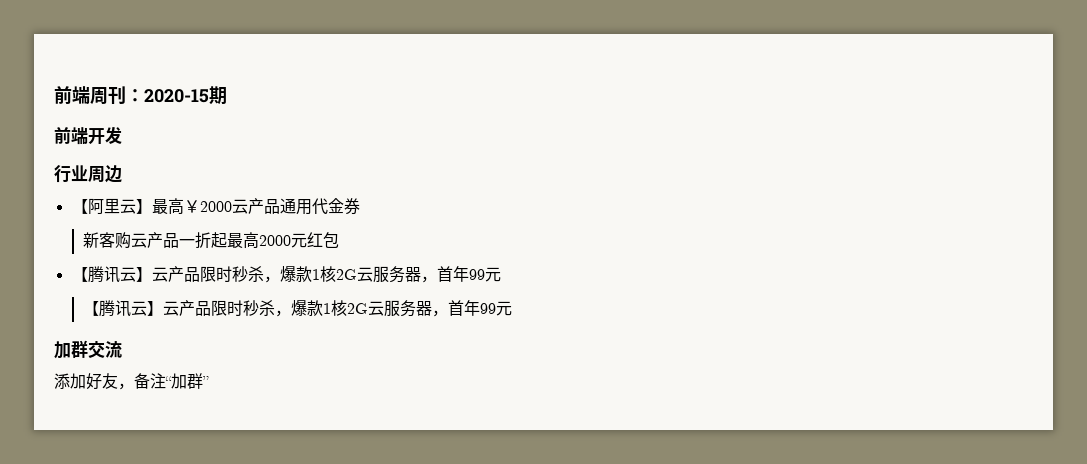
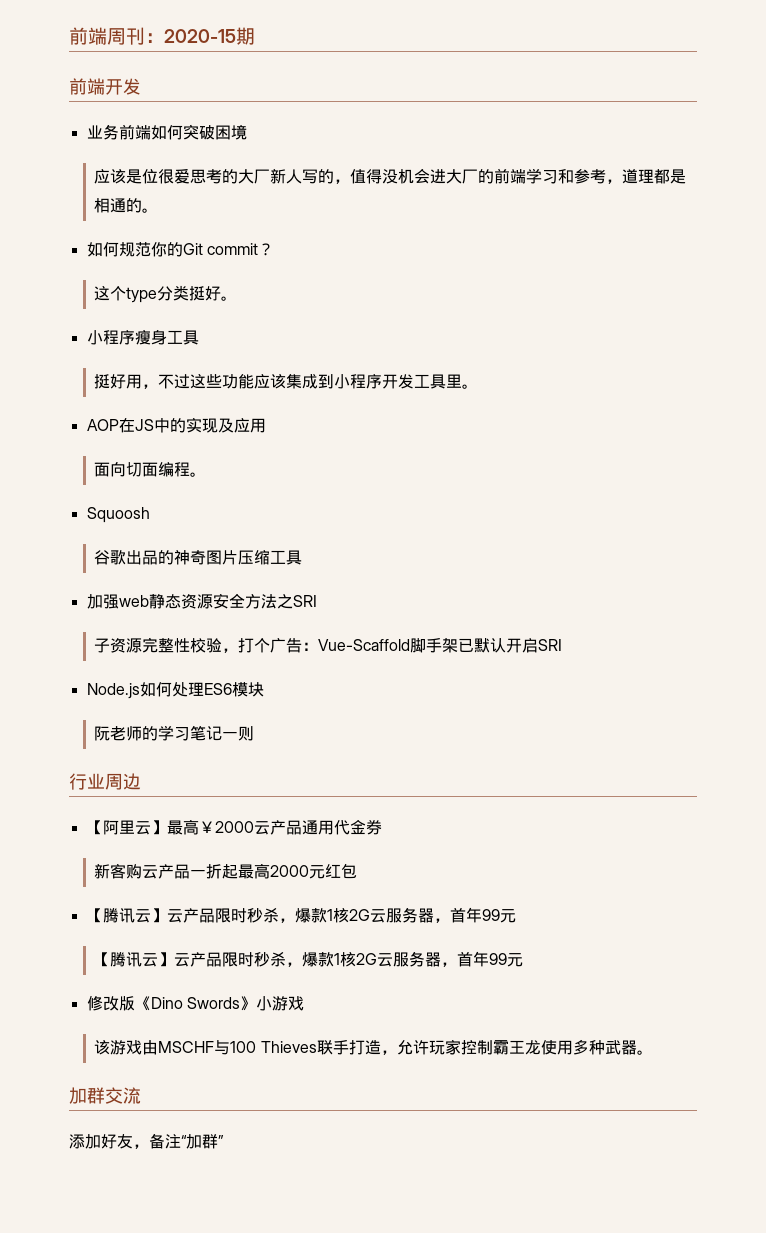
+ 业务前端如何突破困境
+ 应该是位很爱思考的大厂新人写的，值得没机会进大厂的前端学习和参考，道理都是相通的。
+ 如何规范你的Git commit？
+ 这个type分类挺好。
+ 小程序瘦身工具
+ 挺好用，不过这些功能应该集成到小程序开发工具里。
+ AOP在JS中的实现及应用
+ 面向切面编程。
+ Squoosh
+ 谷歌出品的神奇图片压缩工具
+ 加强web静态资源安全方法之SRI
+ 子资源完整性校验，打个广告：Vue-Scaffold脚手架已默认开启SRI
+ Node.js如何处理ES6模块
+ 阮老师的学习笔记一则
+ 修改版《Dino Swords》小游戏
+ 该游戏由MSCHF与100 Thieves联手打造，允许玩家控制霸王龙使用多种武器。

